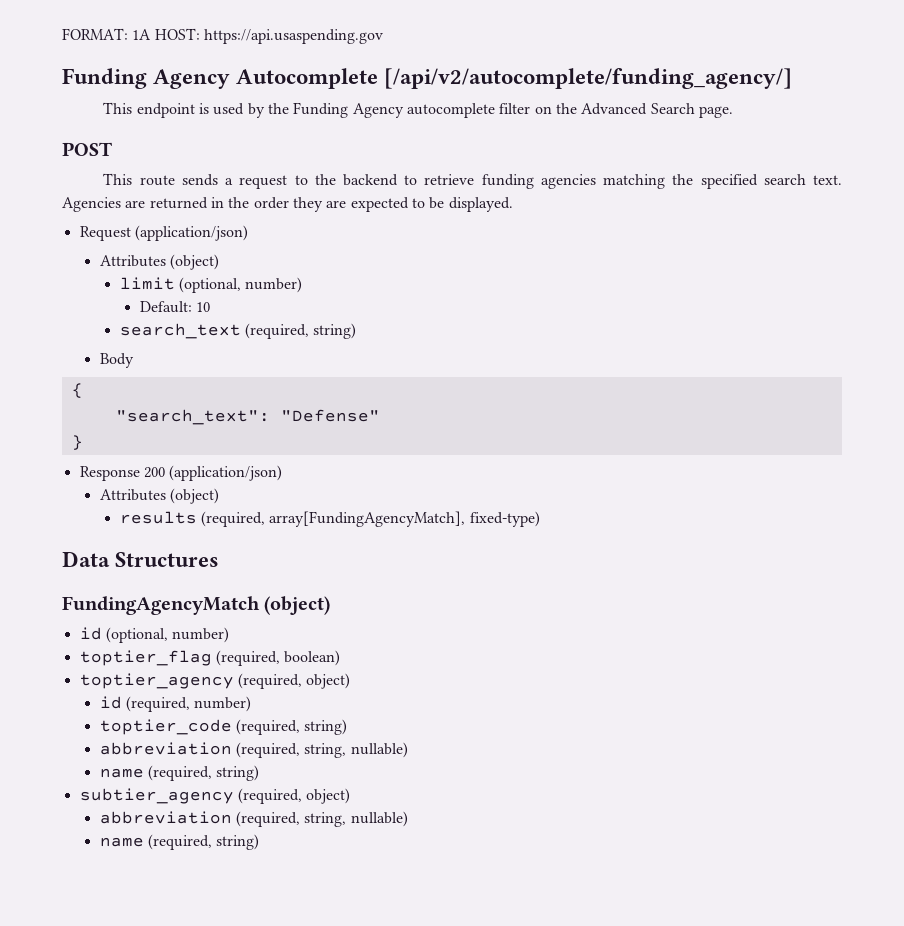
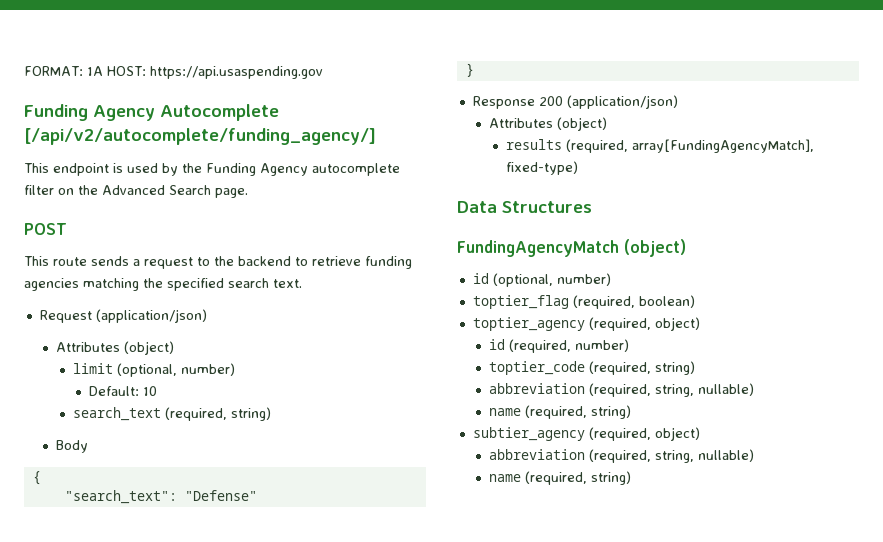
- Agencies are returned in the order they are expected to be displayed.

